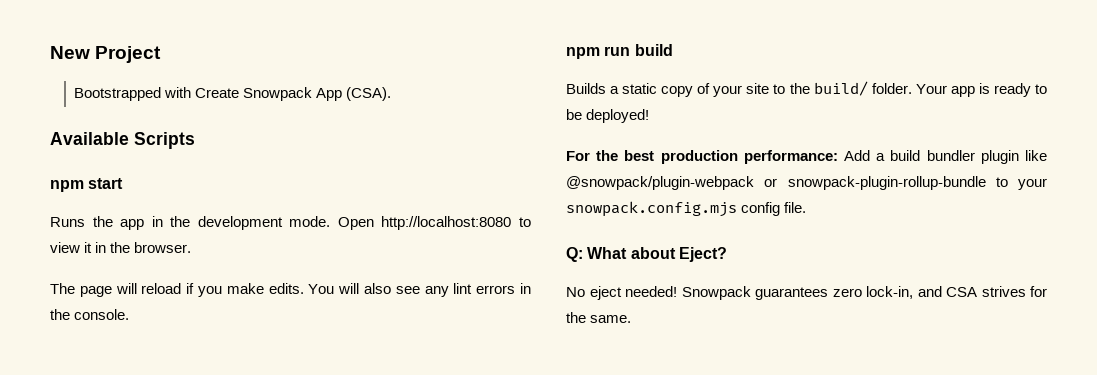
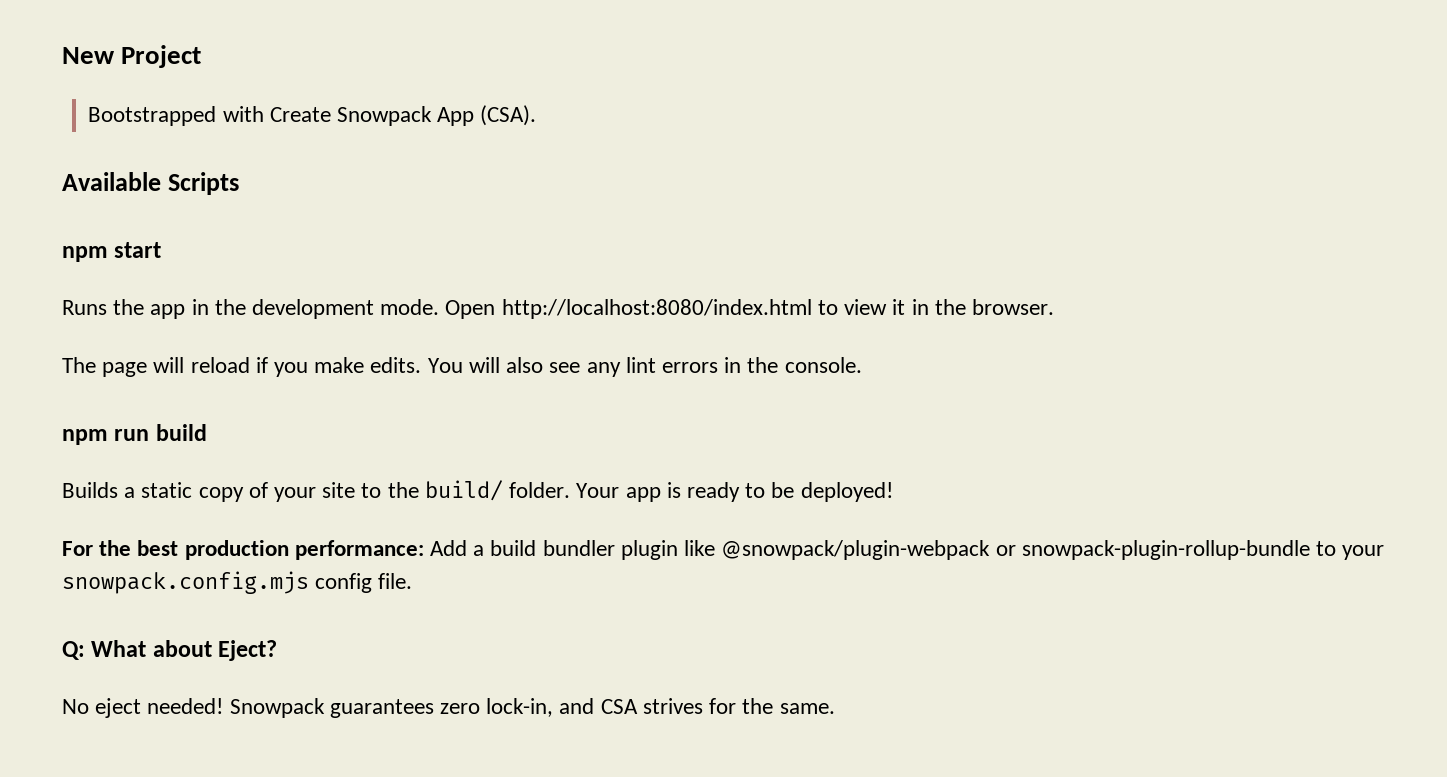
- Open http://localhost:8080 to view it in the browser.
+ Open http://localhost:8080/index.html to view it in the browser.

